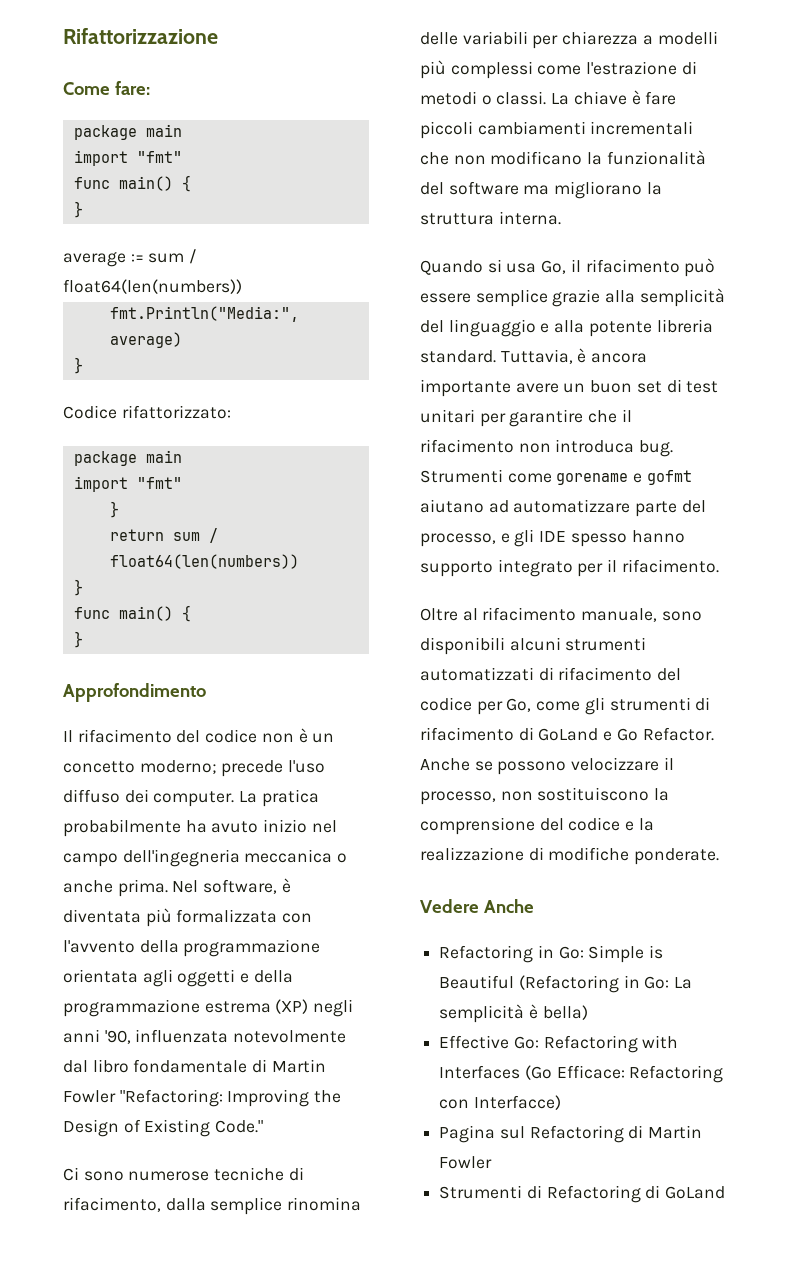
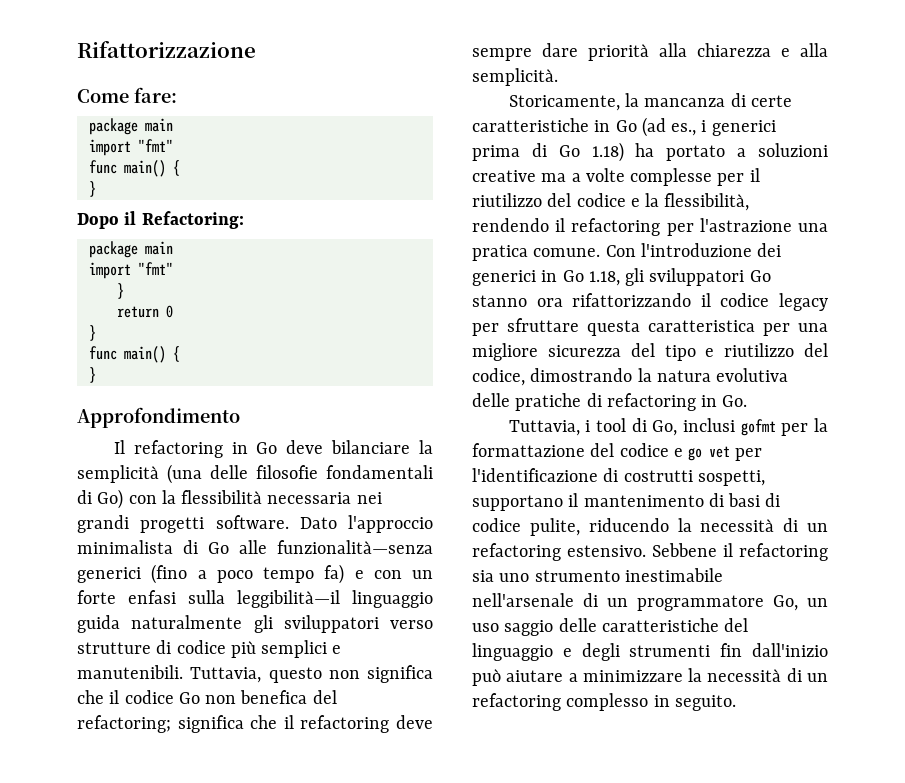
- average := sum / float64(len(numbers))
- fmt.Println("Media:", average)
- }
- Codice rifattorizzato:
+ Dopo il Refactoring:
- return sum / float64(len(numbers))
+ return 0
- Il rifacimento del codice non è un concetto moderno; precede l'uso diffuso dei computer. La pratica probabilmente ha avuto inizio nel campo dell'ingegneria meccanica o anche prima. Nel software, è diventata più formalizzata con l'avvento della programmazione orientata agli oggetti e della programmazione estrema (XP) negli anni '90, influenzata notevolmente dal libro fondamentale di Martin Fowler "Refactoring: Improving the Design of Existing Code."
- Ci sono numerose tecniche di rifacimento, dalla semplice rinomina delle variabili per chiarezza a modelli più complessi come l'estrazione di metodi o classi. La chiave è fare piccoli cambiamenti incrementali che non modificano la funzionalità del software ma migliorano la struttura interna.
- Quando si usa Go, il rifacimento può essere semplice grazie alla semplicità del linguaggio e alla potente libreria standard. Tuttavia, è ancora importante avere un buon set di test unitari per garantire che il rifacimento non introduca bug. Strumenti come gorename e gofmt aiutano ad automatizzare parte del processo, e gli IDE spesso hanno supporto integrato per il rifacimento.
- Oltre al rifacimento manuale, sono disponibili alcuni strumenti automatizzati di rifacimento del codice per Go, come gli strumenti di rifacimento di GoLand e Go Refactor. Anche se possono velocizzare il processo, non sostituiscono la comprensione del codice e la realizzazione di modifiche ponderate.
- Vedere Anche
- Refactoring in Go: Simple is Beautiful (Refactoring in Go: La semplicità è bella)
- Effective Go: Refactoring with Interfaces (Go Efficace: Refactoring con Interfacce)
- Pagina sul Refactoring di Martin Fowler
- Strumenti di Refactoring di GoLand
+ Il refactoring in Go deve bilanciare la semplicità (una delle filosofie fondamentali di Go) con la flessibilità necessaria nei grandi progetti software. Dato l'approccio minimalista di Go alle funzionalità—senza generici (fino a poco tempo fa) e con un forte enfasi sulla leggibilità—il linguaggio guida naturalmente gli sviluppatori verso strutture di codice più semplici e manutenibili. Tuttavia, questo non significa che il codice Go non benefica del refactoring; significa che il refactoring deve sempre dare priorità alla chiarezza e alla semplicità.
+ Storicamente, la mancanza di certe caratteristiche in Go (ad es., i generici prima di Go 1.18) ha portato a soluzioni creative ma a volte complesse per il riutilizzo del codice e la flessibilità, rendendo il refactoring per l'astrazione una pratica comune. Con l'introduzione dei generici in Go 1.18, gli sviluppatori Go stanno ora rifattorizzando il codice legacy per sfruttare questa caratteristica per una migliore sicurezza del tipo e riutilizzo del codice, dimostrando la natura evolutiva delle pratiche di refactoring in Go.
+ Tuttavia, i tool di Go, inclusi gofmt per la formattazione del codice e go vet per l'identificazione di costrutti sospetti, supportano il mantenimento di basi di codice pulite, riducendo la necessità di un refactoring estensivo. Sebbene il refactoring sia uno strumento inestimabile nell'arsenale di un programmatore Go, un uso saggio delle caratteristiche del linguaggio e degli strumenti fin dall'inizio può aiutare a minimizzare la necessità di un refactoring complesso in seguito.

